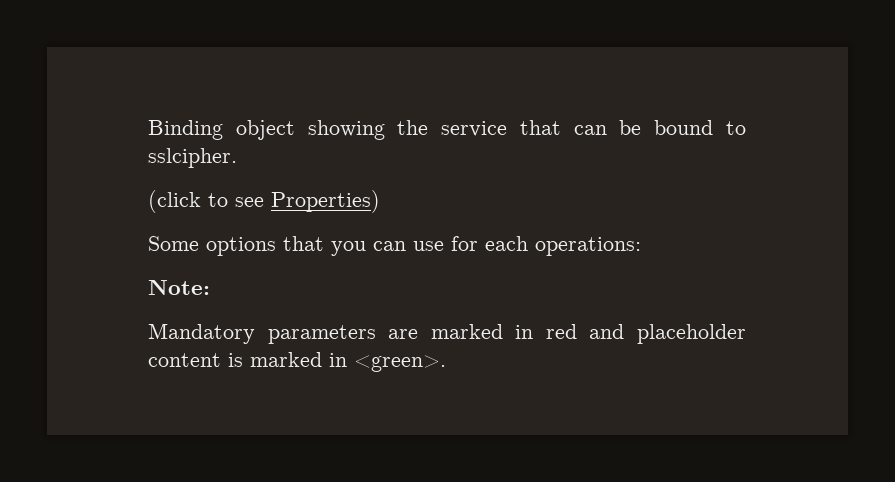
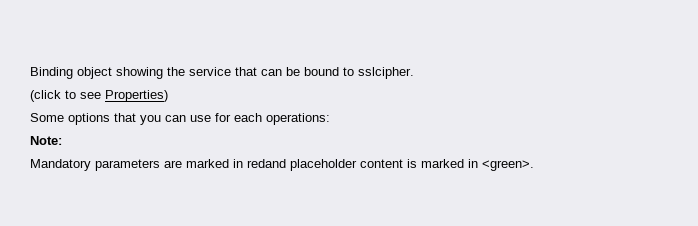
- Mandatory parameters are marked in red and placeholder content is marked in <green>.
+ Mandatory parameters are marked in redand placeholder content is marked in <green>.

